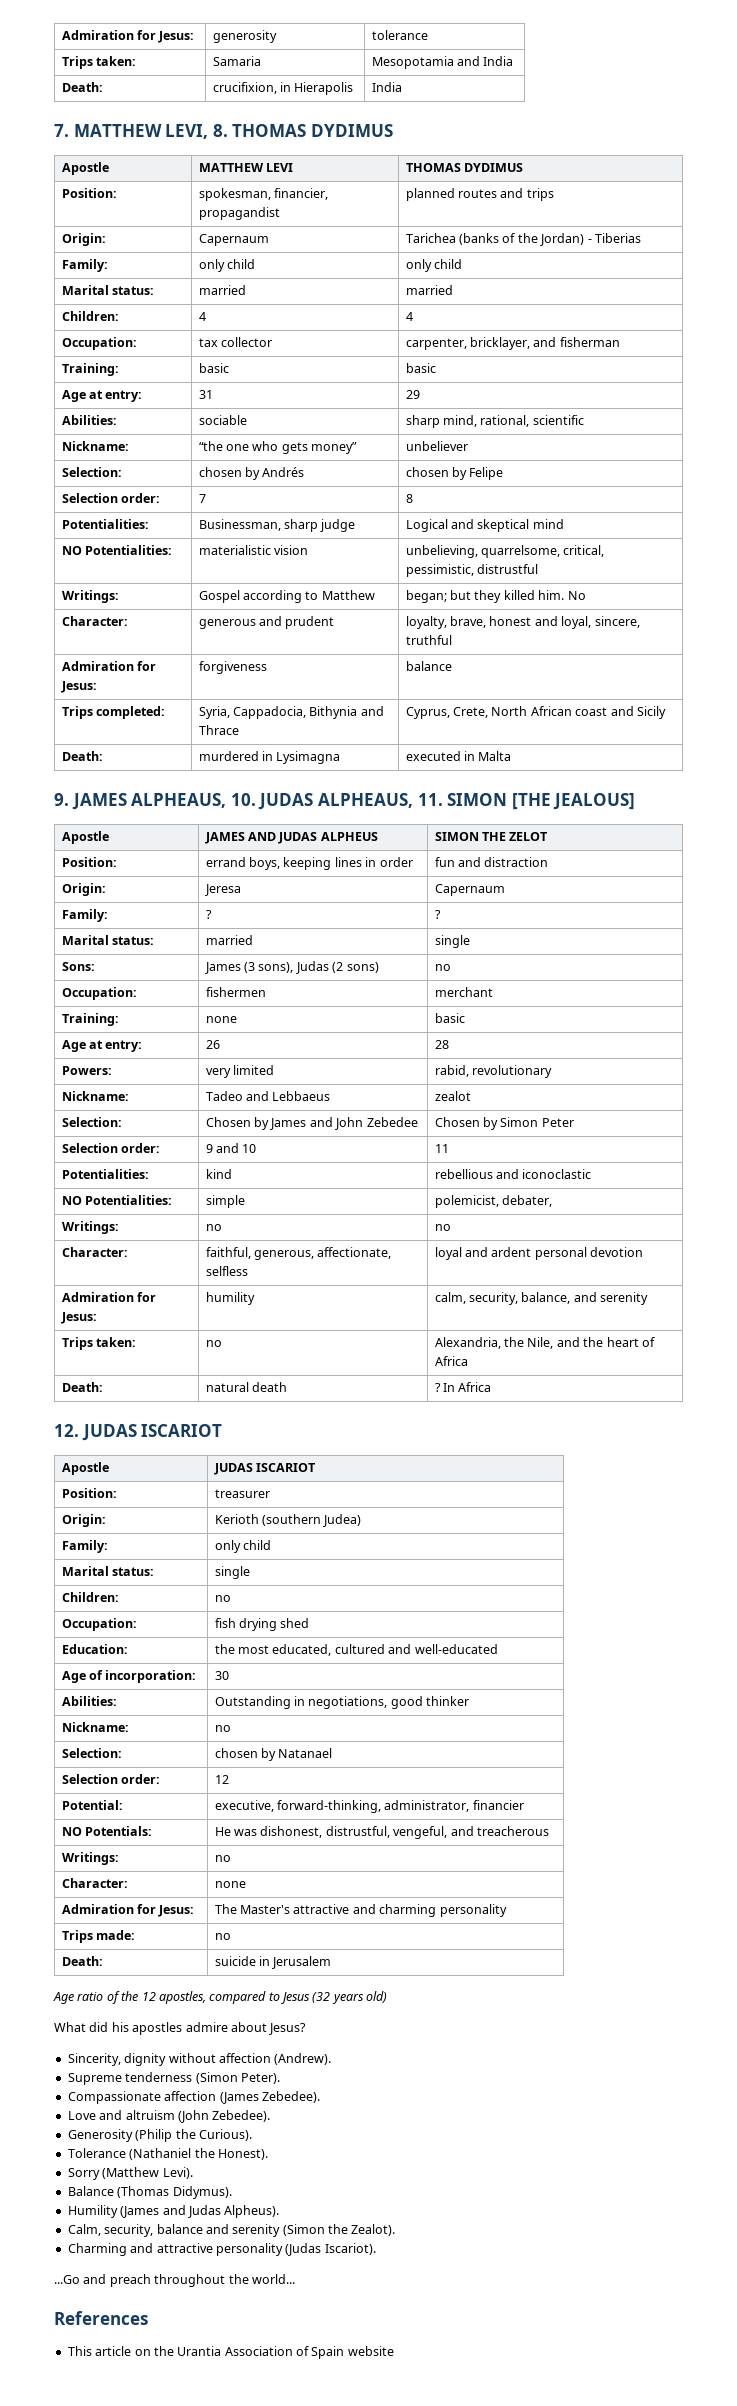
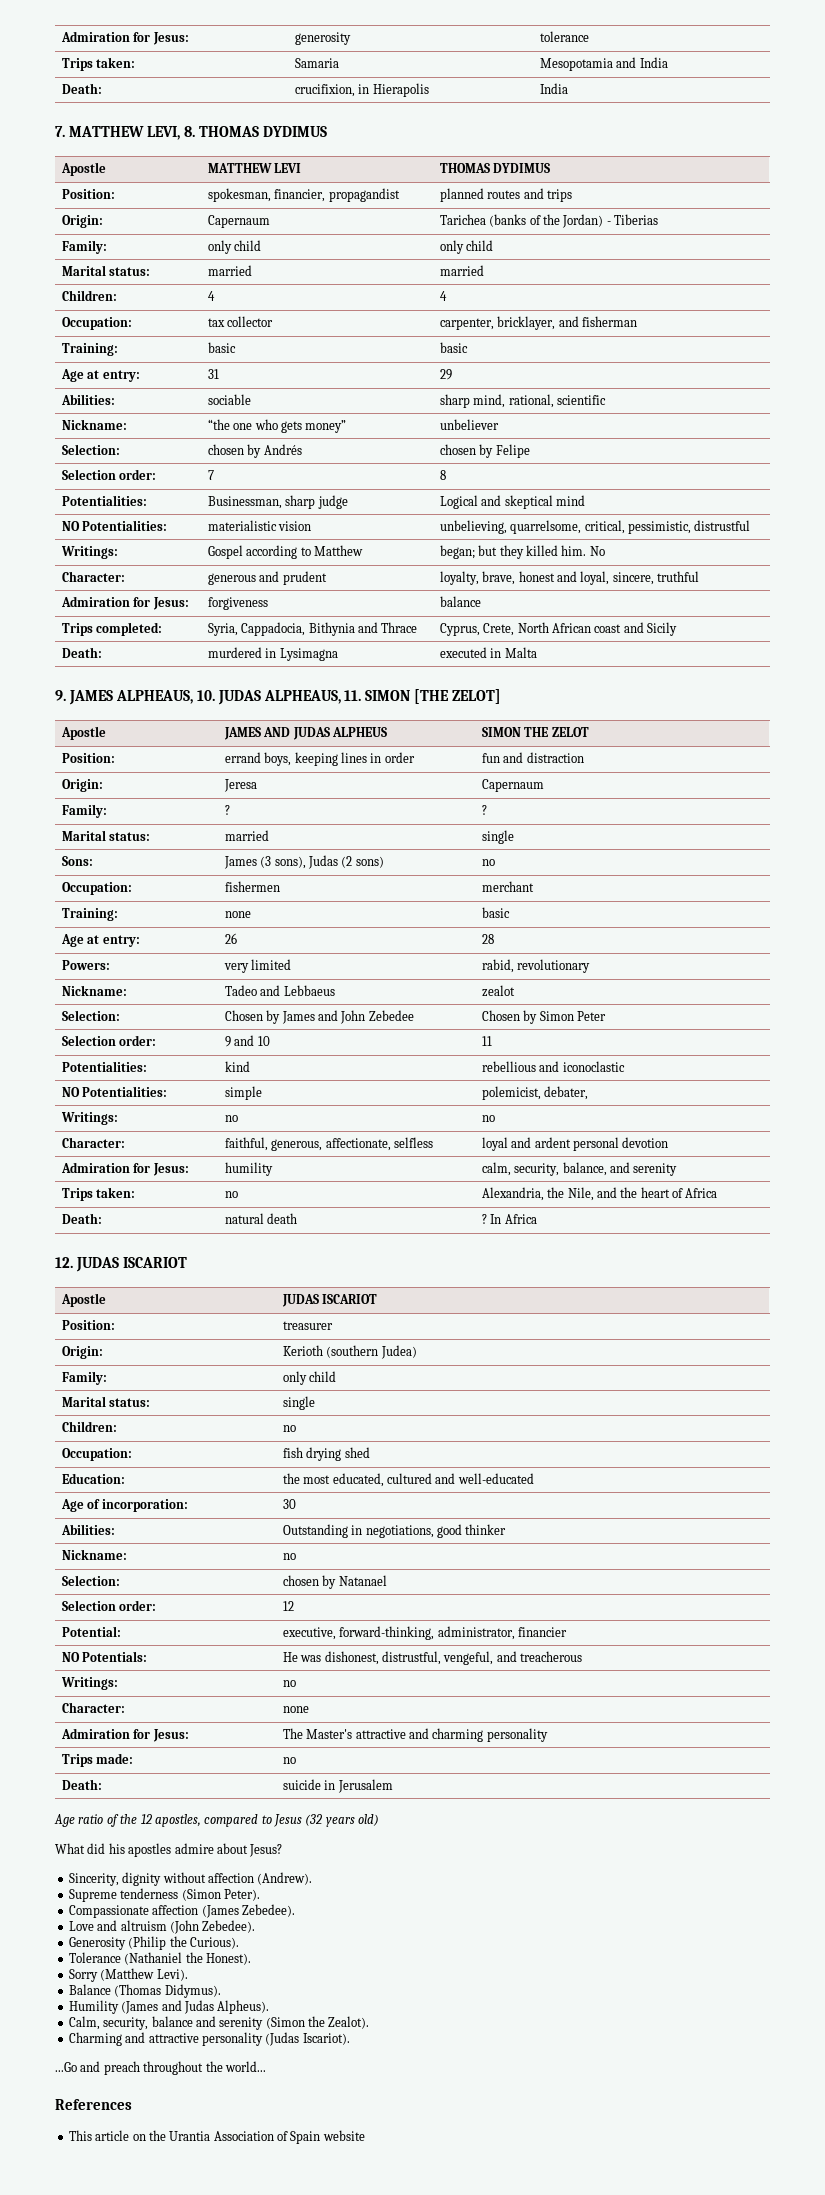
- 9. JAMES ALPHEAUS, 10. JUDAS ALPHEAUS, 11. SIMON [THE JEALOUS]
+ 9. JAMES ALPHEAUS, 10. JUDAS ALPHEAUS, 11. SIMON [THE ZELOT]

